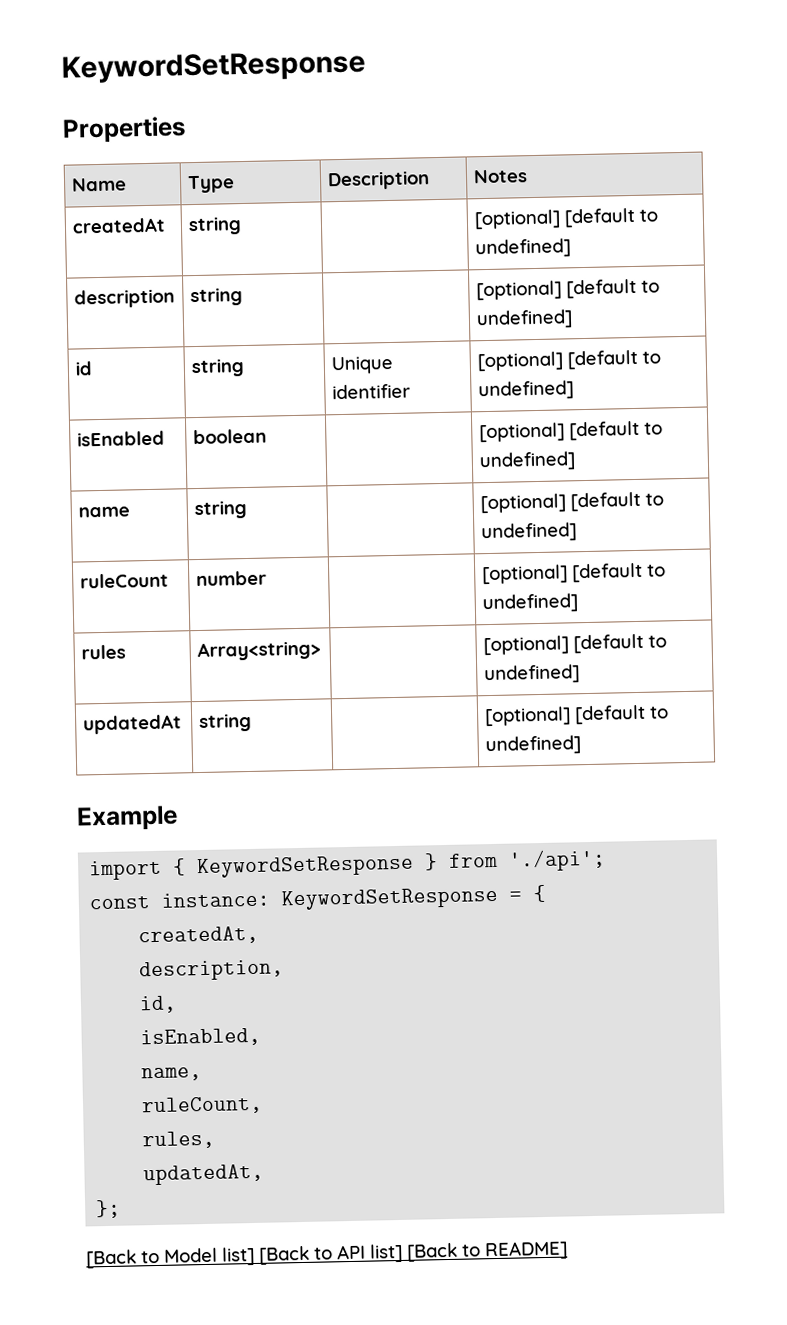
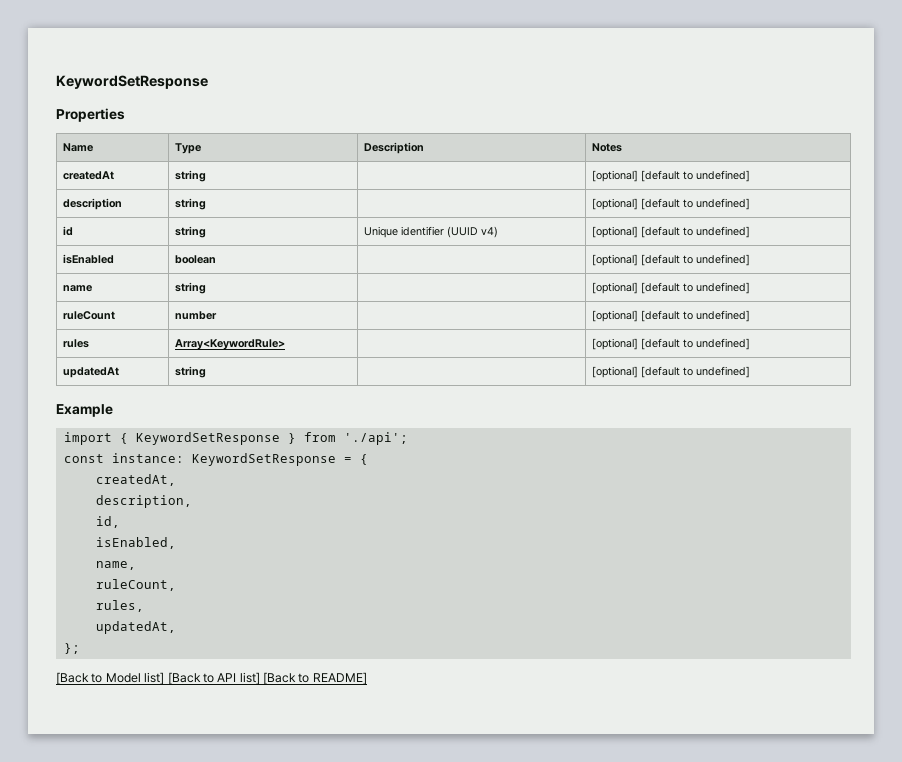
- id | string | Unique identifier | [optional] [default to undefined]
+ id | string | Unique identifier (UUID v4) | [optional] [default to undefined]
- rules | Array<string> | | [optional] [default to undefined]
+ rules | Array<KeywordRule> | | [optional] [default to undefined]

